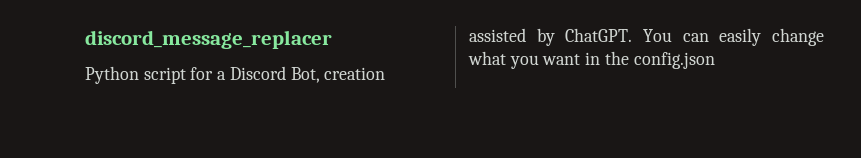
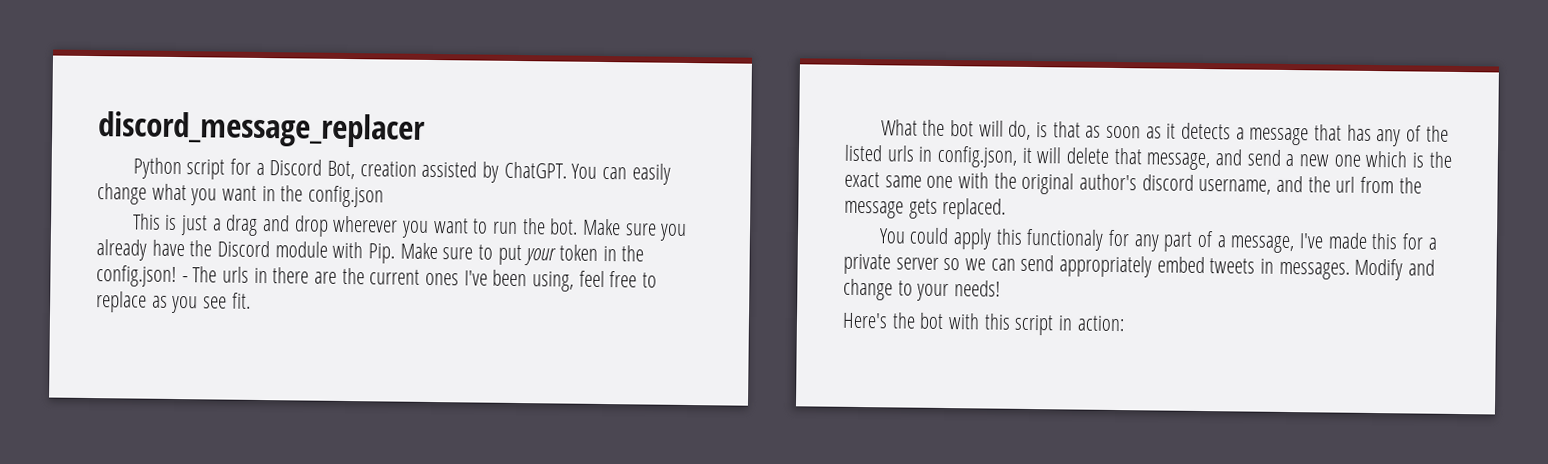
+ This is just a drag and drop wherever you want to run the bot. Make sure you already have the Discord module with Pip. Make sure to put your token in the config.json! - The urls in there are the current ones I've been using, feel free to replace as you see fit.
+ What the bot will do, is that as soon as it detects a message that has any of the listed urls in config.json, it will delete that message, and send a new one which is the exact same one with the original author's discord username, and the url from the message gets replaced.
+ You could apply this functionaly for any part of a message, I've made this for a private server so we can send appropriately embed tweets in messages. Modify and change to your needs!
+ Here's the bot with this script in action:

